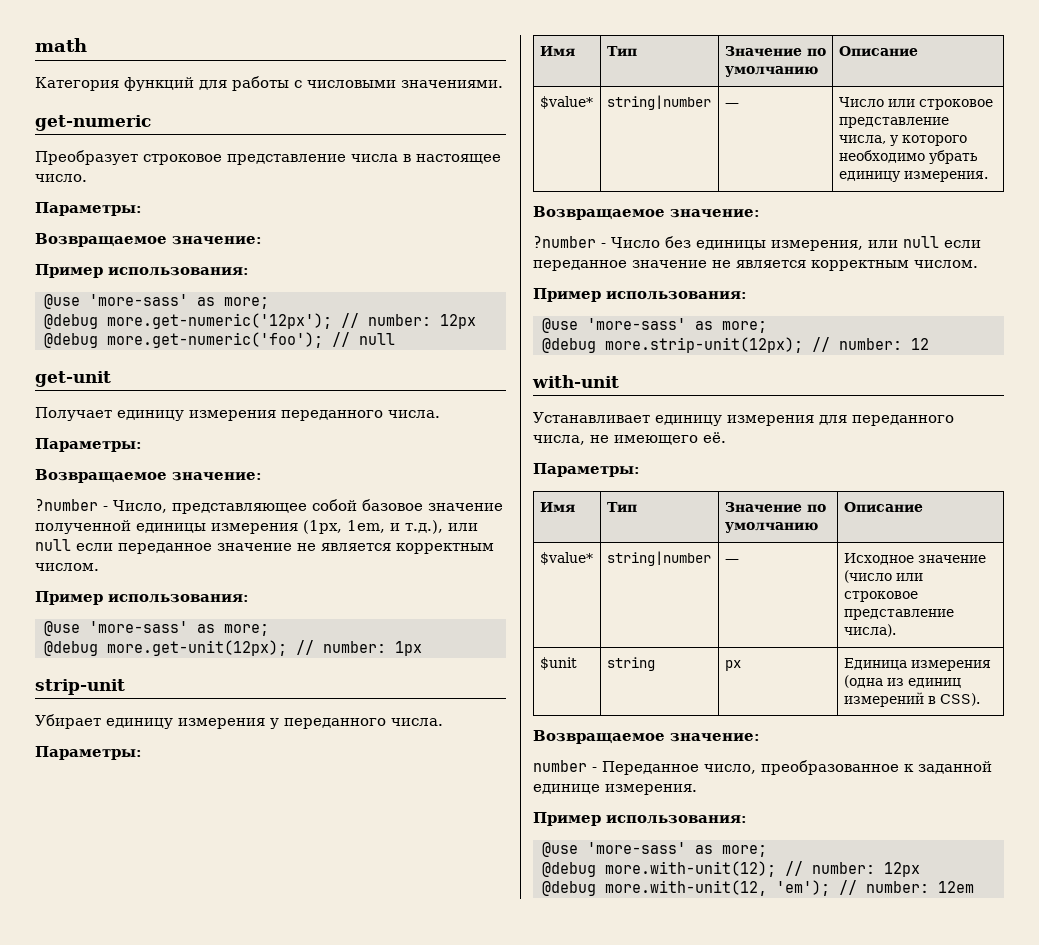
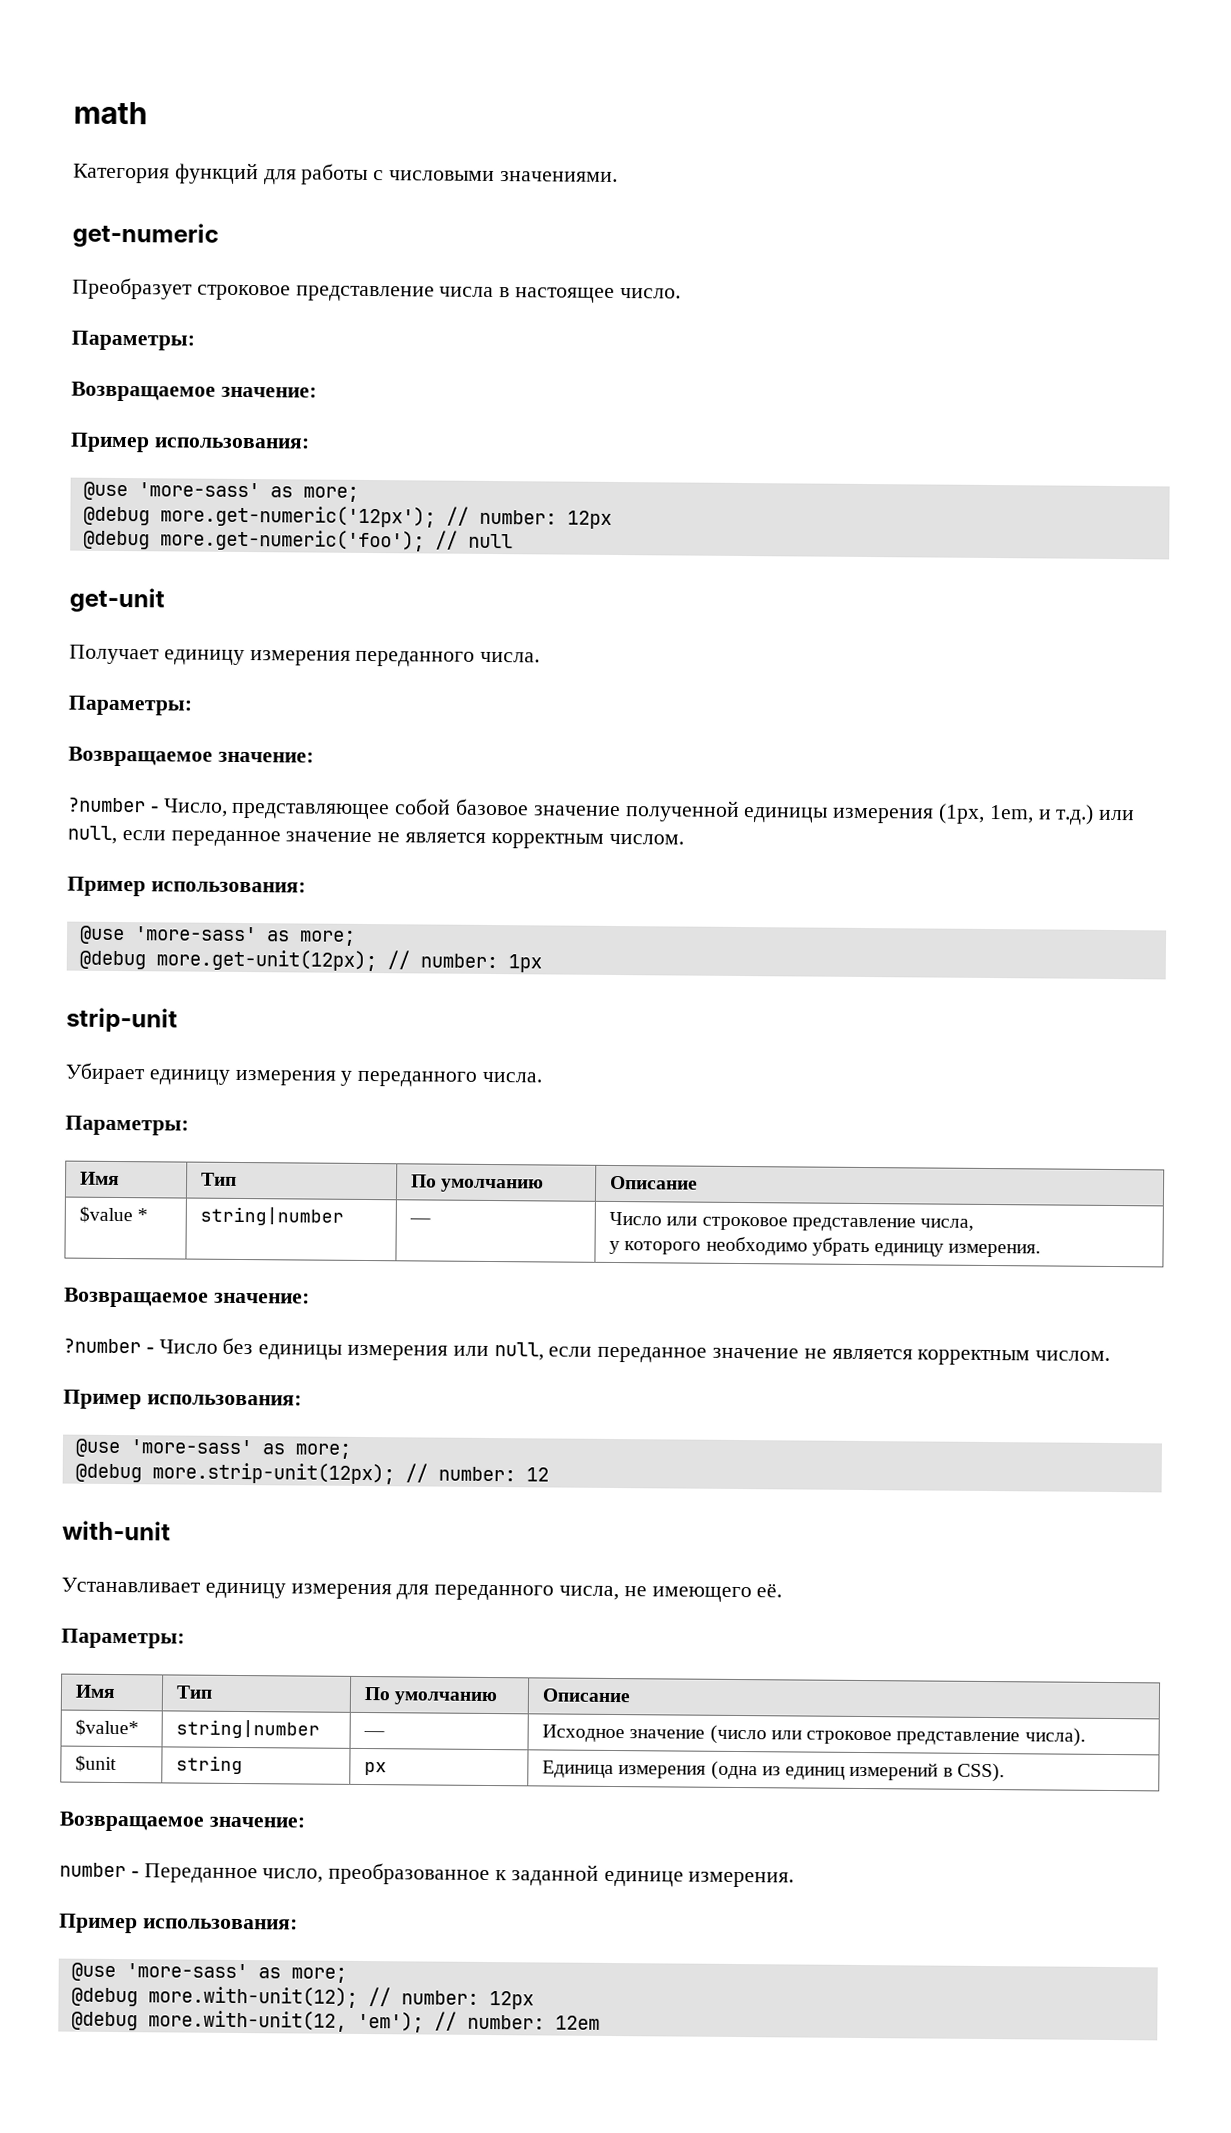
- ?number - Число, представляющее собой базовое значение полученной единицы измерения (1px, 1em, и т.д.), или null если переданное значение не является корректным числом.
+ ?number - Число, представляющее собой базовое значение полученной единицы измерения (1px, 1em, и т.д.) или null, если переданное значение не является корректным числом.
  Убирает единицу измерения у переданного числа.
  Параметры:
- Имя | Тип | Значение по умолчанию | Описание
- $value* | string|number | — | Число или строковое представление числа, у которого необходимо убрать единицу измерения.
+ Имя | Тип | По умолчанию | Описание
+ $value * | string|number | — | Число или строковое представление числа,
+ у которого необходимо убрать единицу измерения.
- ?number - Число без единицы измерения, или null если переданное значение не является корректным числом.
+ ?number - Число без единицы измерения или null, если переданное значение не является корректным числом.
  Устанавливает единицу измерения для переданного числа, не имеющего её.
  Параметры:
- Имя | Тип | Значение по умолчанию | Описание
+ Имя | Тип | По умолчанию | Описание

